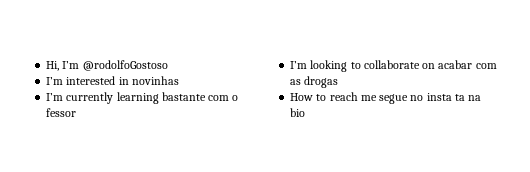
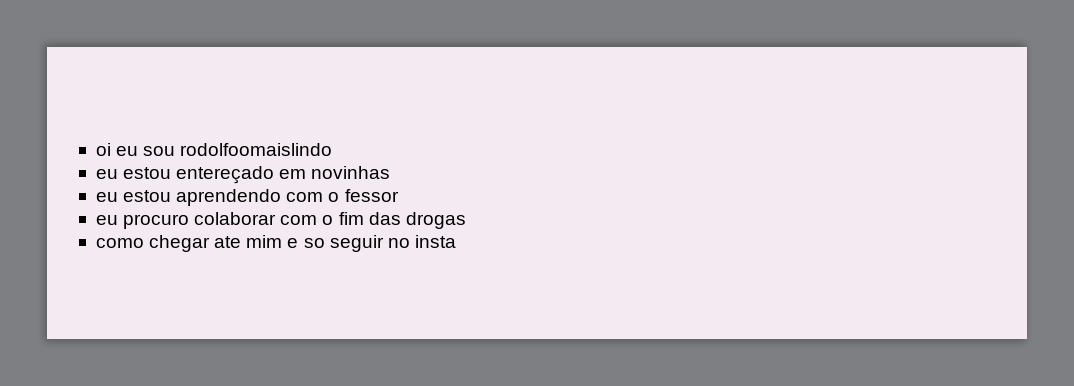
- Hi, I’m @rodolfoGostoso
- I’m interested in novinhas
- I’m currently learning bastante com o fessor
- I’m looking to collaborate on acabar com as drogas
- How to reach me segue no insta ta na bio
+ oi eu sou rodolfoomaislindo
+ eu estou entereçado em novinhas
+ eu estou aprendendo com o fessor
+ eu procuro colaborar com o fim das drogas
+ como chegar ate mim e so seguir no insta

